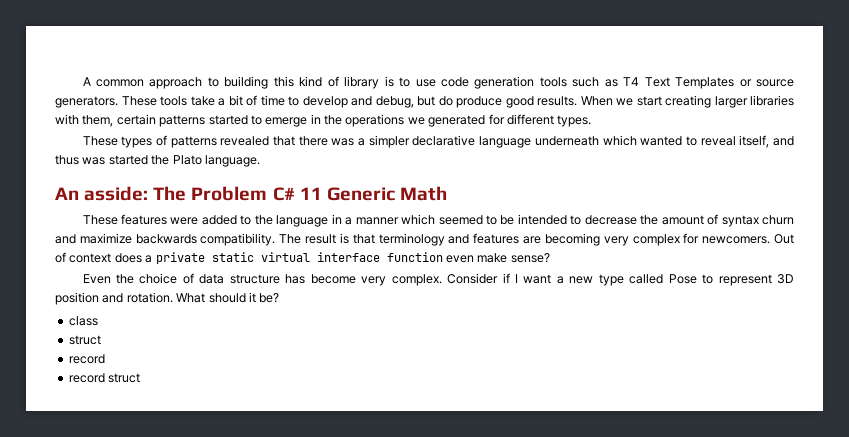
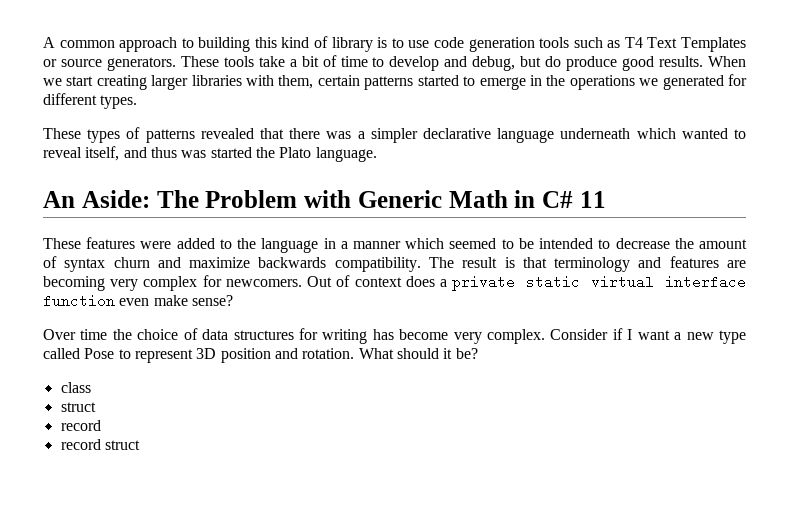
- An asside: The Problem C# 11 Generic Math
+ An Aside: The Problem with Generic Math in C# 11
- Even the choice of data structure has become very complex.
+ Over time the choice of data structures for writing has become very complex.

